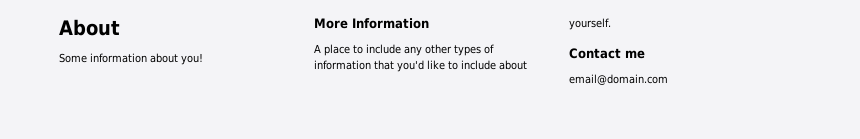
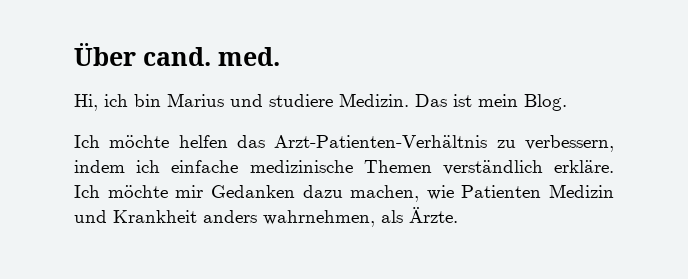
- About
- Some information about you!
- More Information
- A place to include any other types of information that you'd like to include about yourself.
- Contact me
- email@domain.com
+ Über cand. med.
+ Hi, ich bin Marius und studiere Medizin. Das ist mein Blog.
+ Ich möchte helfen das Arzt-Patienten-Verhältnis zu verbessern, indem ich einfache medizinische Themen verständlich erkläre. Ich möchte mir Gedanken dazu machen, wie Patienten Medizin und Krankheit anders wahrnehmen, als Ärzte.

